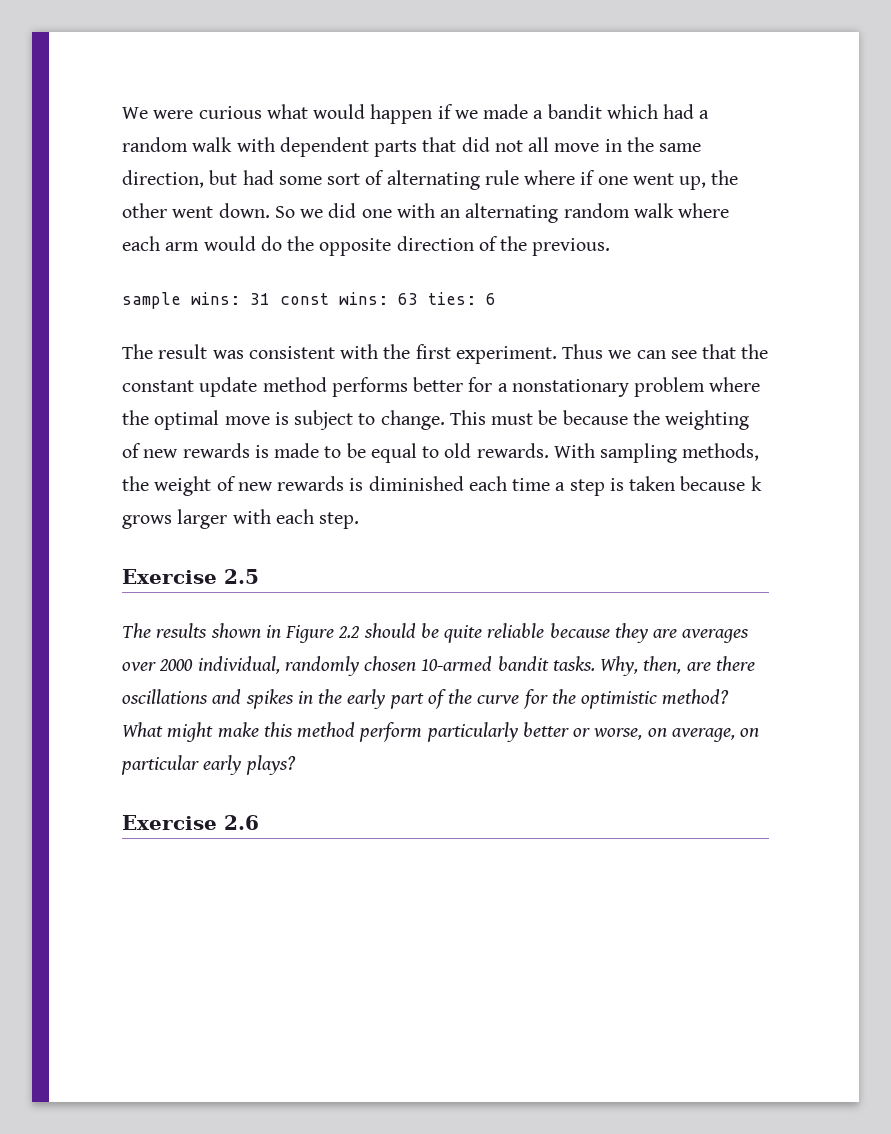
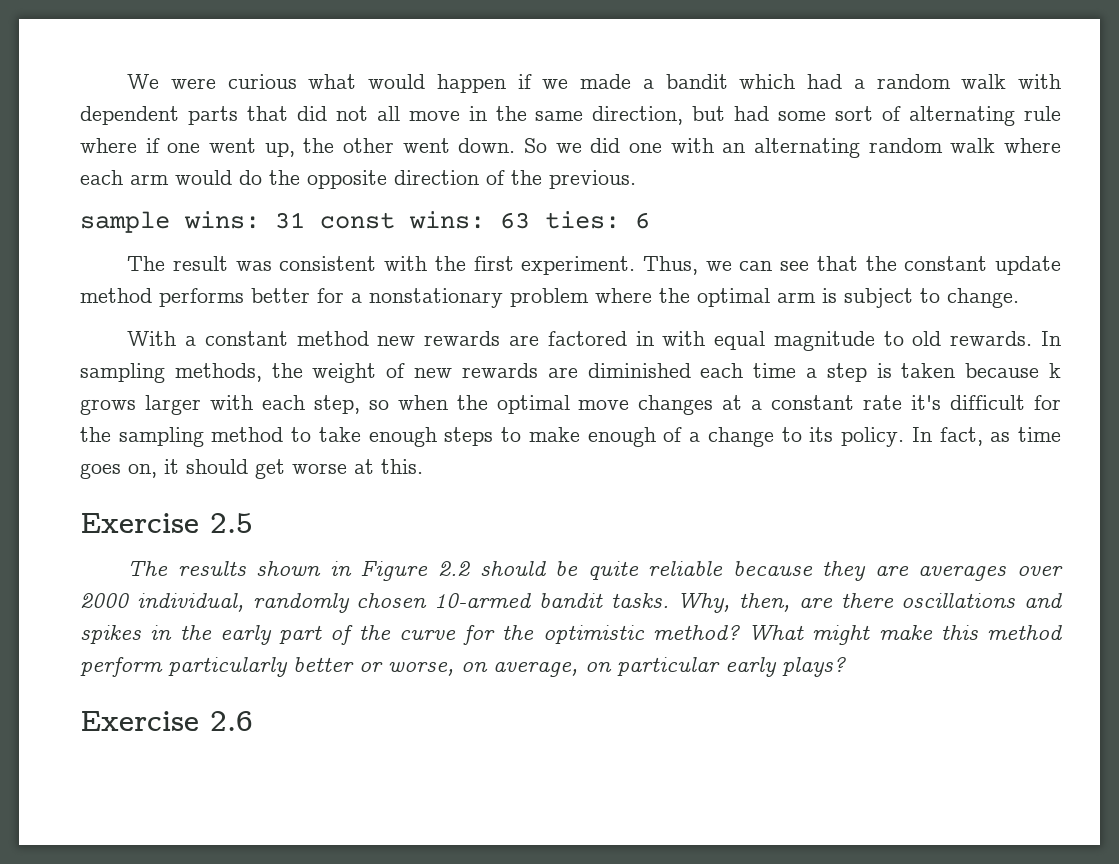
- Thus we can see that the constant update method performs better for a nonstationary problem where the optimal move is subject to change. This must be because the weighting of new rewards is made to be equal to old rewards.
+ Thus, we can see that the constant update method performs better for a nonstationary problem where the optimal arm is subject to change.
+ With a constant method new rewards are factored in with equal magnitude to old rewards.
- With sampling methods, the weight of new rewards is diminished each time a step is taken because k grows larger with each step.
+ In sampling methods, the weight of new rewards are diminished each time a step is taken because k grows larger with each step, so when the optimal move changes at a constant rate it's difficult for the sampling method to take enough steps to make enough of a change to its policy. In fact, as time goes on, it should get worse at this.

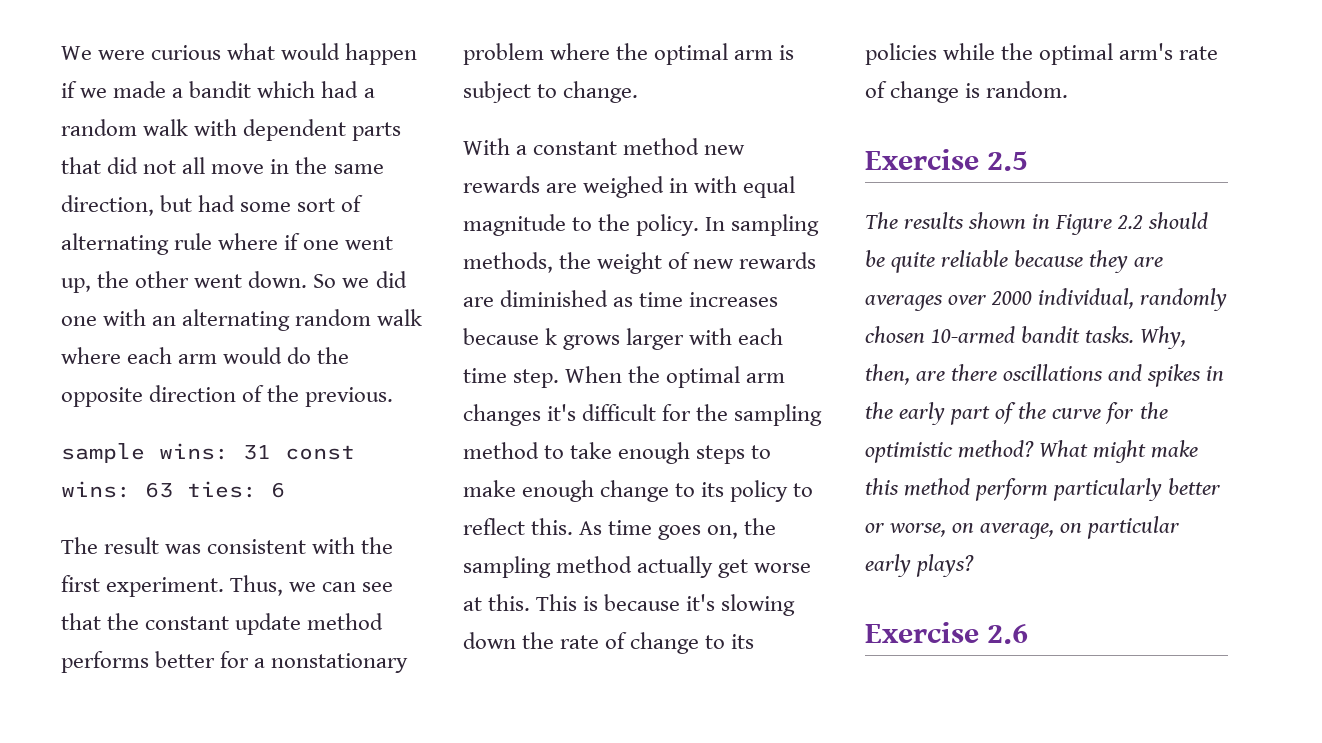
- With a constant method new rewards are factored in with equal magnitude to old rewards.
+ With a constant method new rewards are weighed in with equal magnitude to the policy.
- In sampling methods, the weight of new rewards are diminished each time a step is taken because k grows larger with each step, so when the optimal move changes at a constant rate it's difficult for the sampling method to take enough steps to make enough of a change to its policy. In fact, as time goes on, it should get worse at this.
+ In sampling methods, the weight of new rewards are diminished as time increases because k grows larger with each time step. When the optimal arm changes it's difficult for the sampling method to take enough steps to make enough change to its policy to reflect this. As time goes on, the sampling method actually get worse at this. This is because it's slowing down the rate of change to its policies while the optimal arm's rate of change is random.

